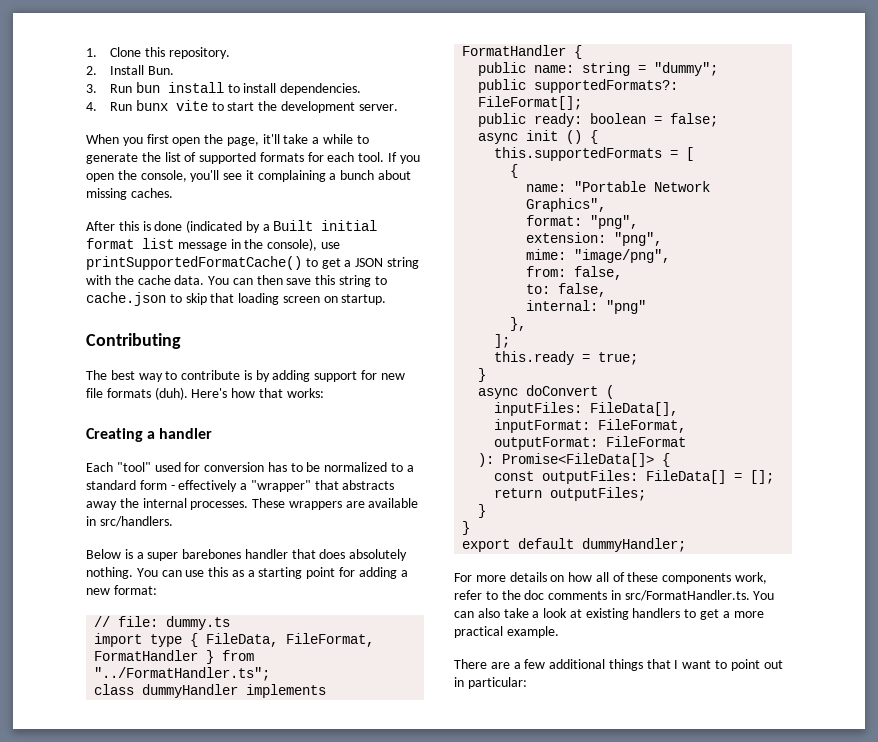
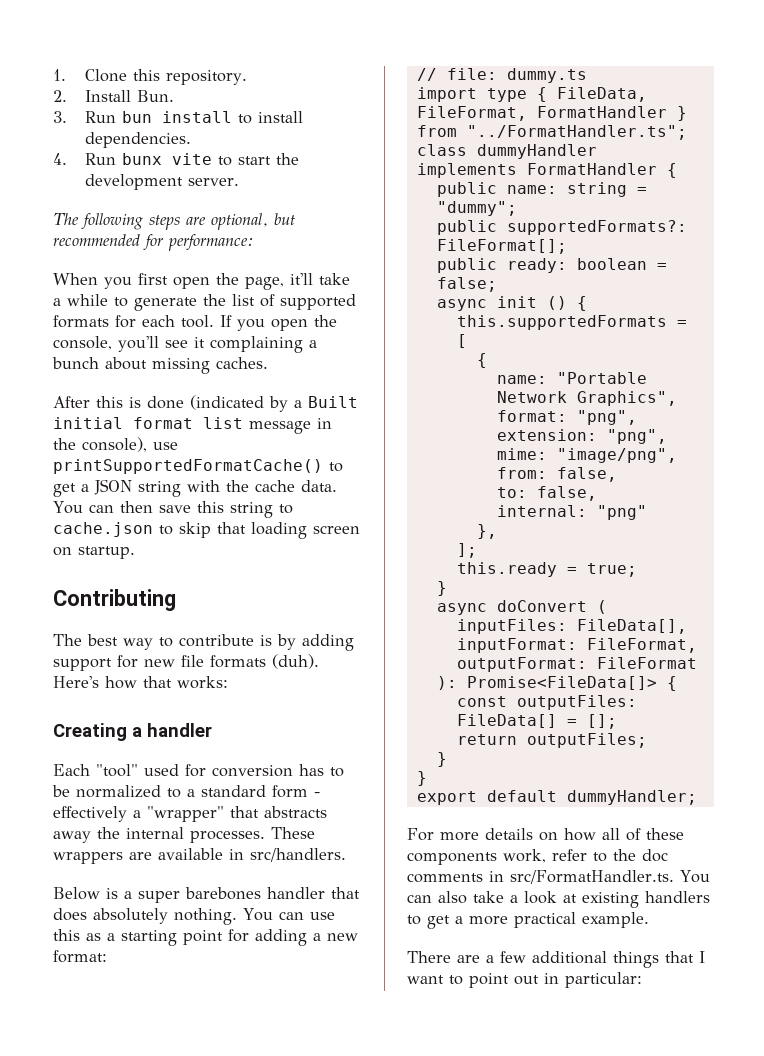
+ The following steps are optional, but recommended for performance:

